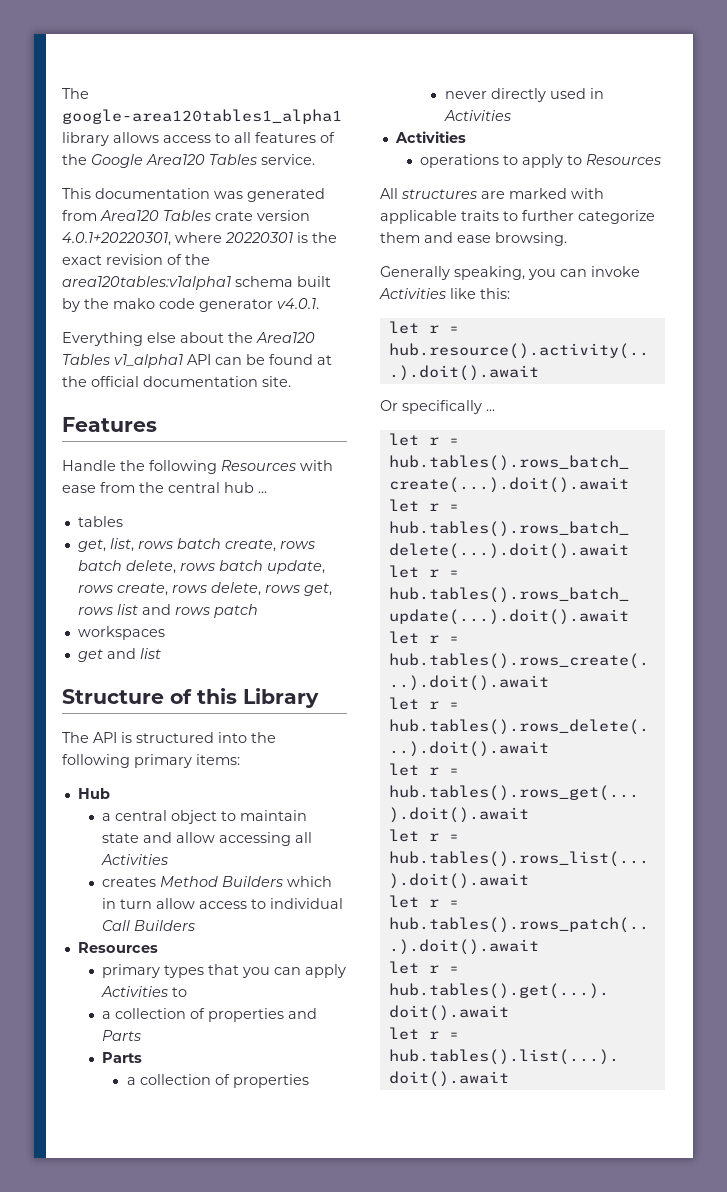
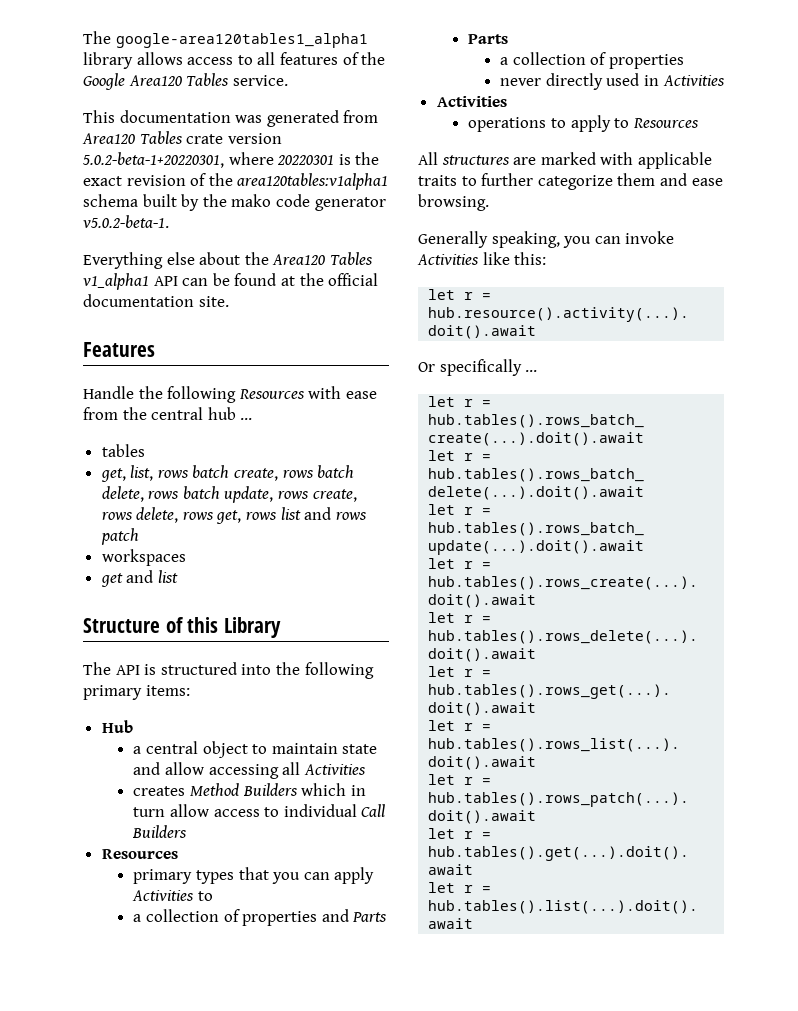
- This documentation was generated from Area120 Tables crate version 4.0.1+20220301, where 20220301 is the exact revision of the area120tables:v1alpha1 schema built by the mako code generator v4.0.1.
+ This documentation was generated from Area120 Tables crate version 5.0.2-beta-1+20220301, where 20220301 is the exact revision of the area120tables:v1alpha1 schema built by the mako code generator v5.0.2-beta-1.

